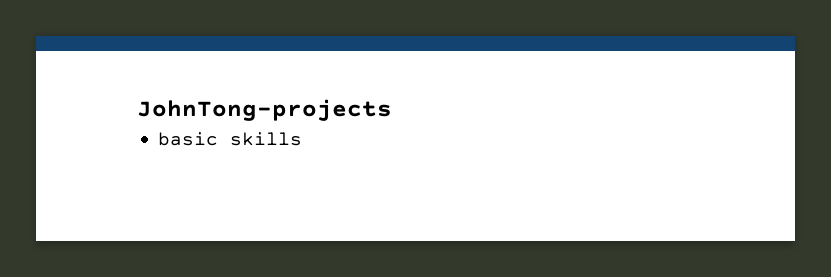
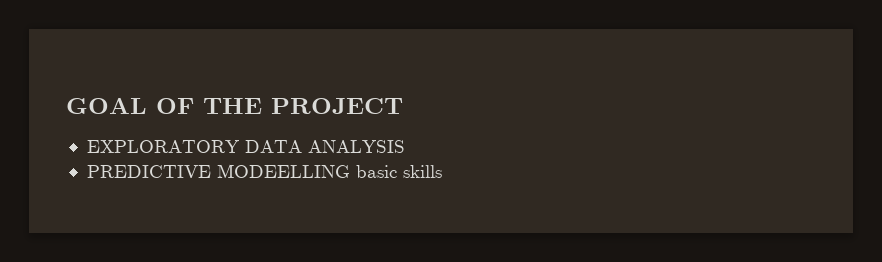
- JohnTong-projects
- basic skills
+ GOAL OF THE PROJECT
+ EXPLORATORY DATA ANALYSIS
+ PREDICTIVE MODEELLING basic skills

